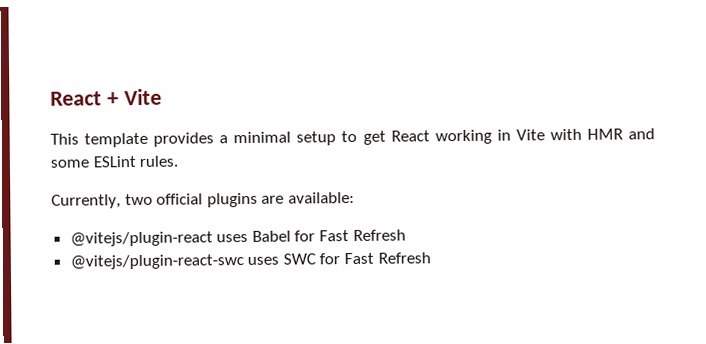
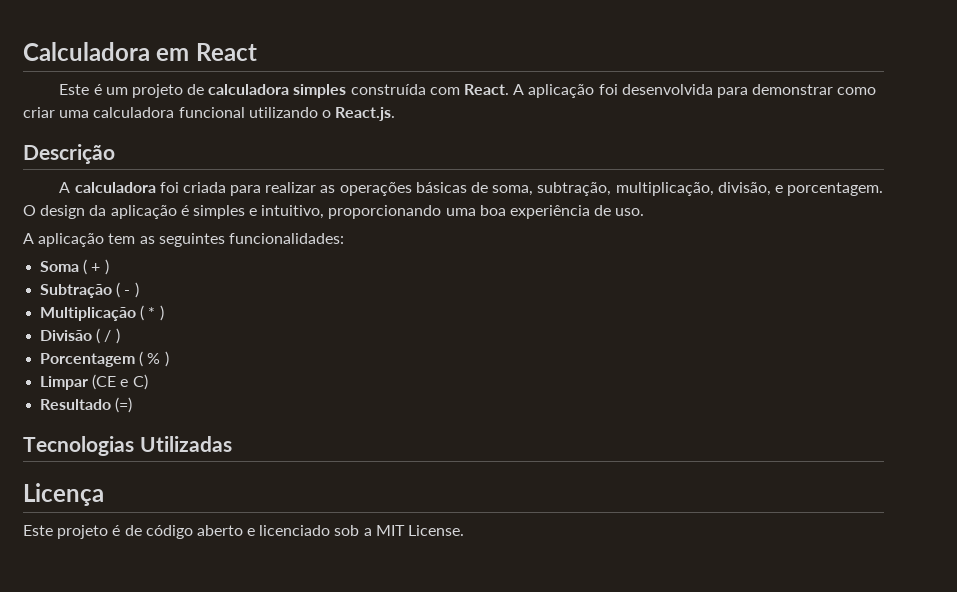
- React + Vite
- This template provides a minimal setup to get React working in Vite with HMR and some ESLint rules.
- Currently, two official plugins are available:
- @vitejs/plugin-react uses Babel for Fast Refresh
- @vitejs/plugin-react-swc uses SWC for Fast Refresh
+ Calculadora em React
+ Este é um projeto de calculadora simples construída com React. A aplicação foi desenvolvida para demonstrar como criar uma calculadora funcional utilizando o React.js.
+ Descrição
+ A calculadora foi criada para realizar as operações básicas de soma, subtração, multiplicação, divisão, e porcentagem. O design da aplicação é simples e intuitivo, proporcionando uma boa experiência de uso.
+ A aplicação tem as seguintes funcionalidades:
+ Soma ( + )
+ Subtração ( - )
+ Multiplicação ( * )
+ Divisão ( / )
+ Porcentagem ( % )
+ Limpar (CE e C)
+ Resultado (=)
+ Tecnologias Utilizadas
+ Licença
+ Este projeto é de código aberto e licenciado sob a MIT License.

